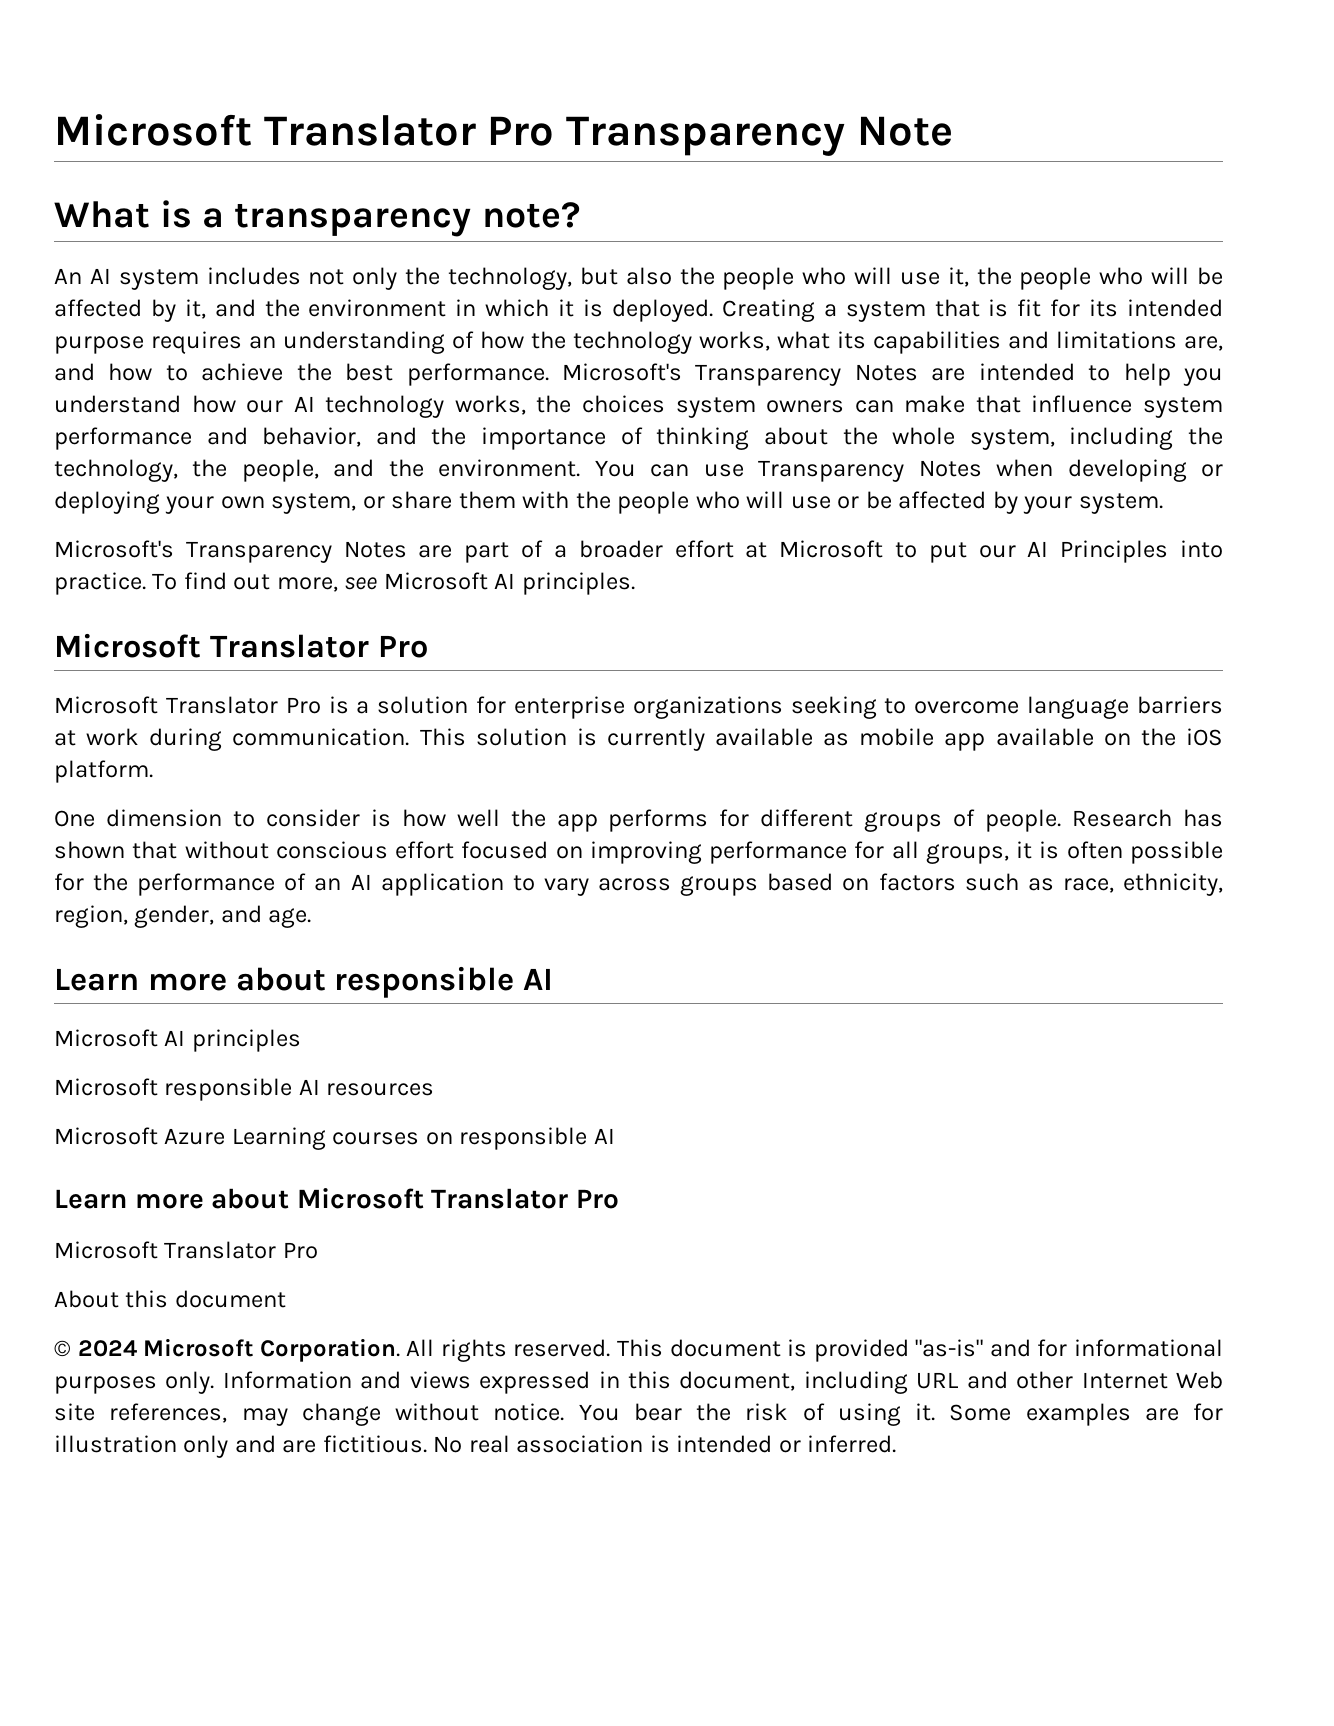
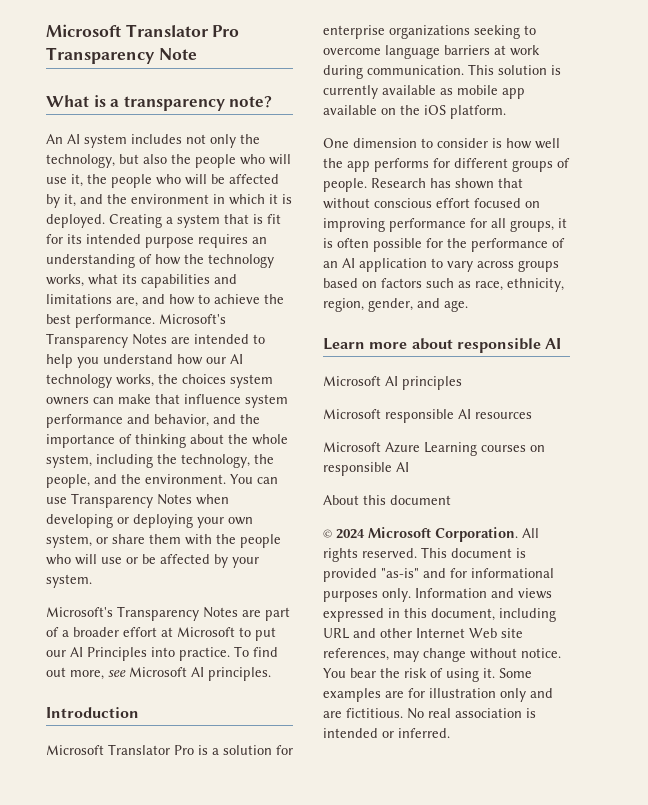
  To find out more, see Microsoft AI principles.
- Microsoft Translator Pro
+ Introduction
- Learn more about Microsoft Translator Pro
- Microsoft Translator Pro

